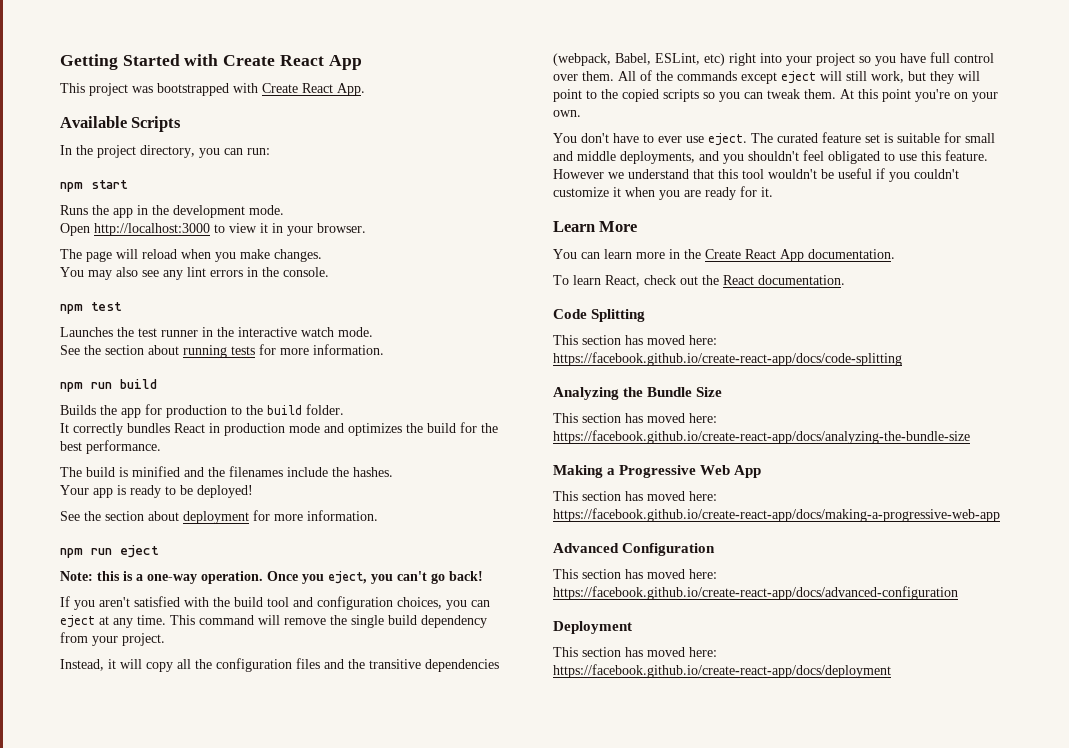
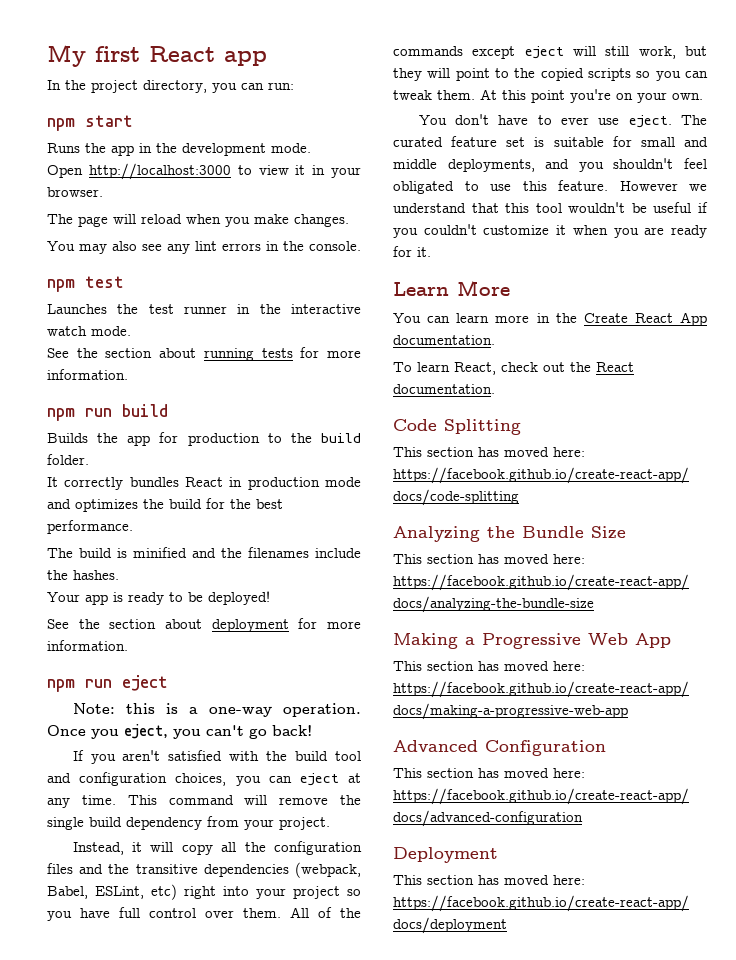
- Getting Started with Create React App
- This project was bootstrapped with Create React App.
- Available Scripts
+ My first React app

